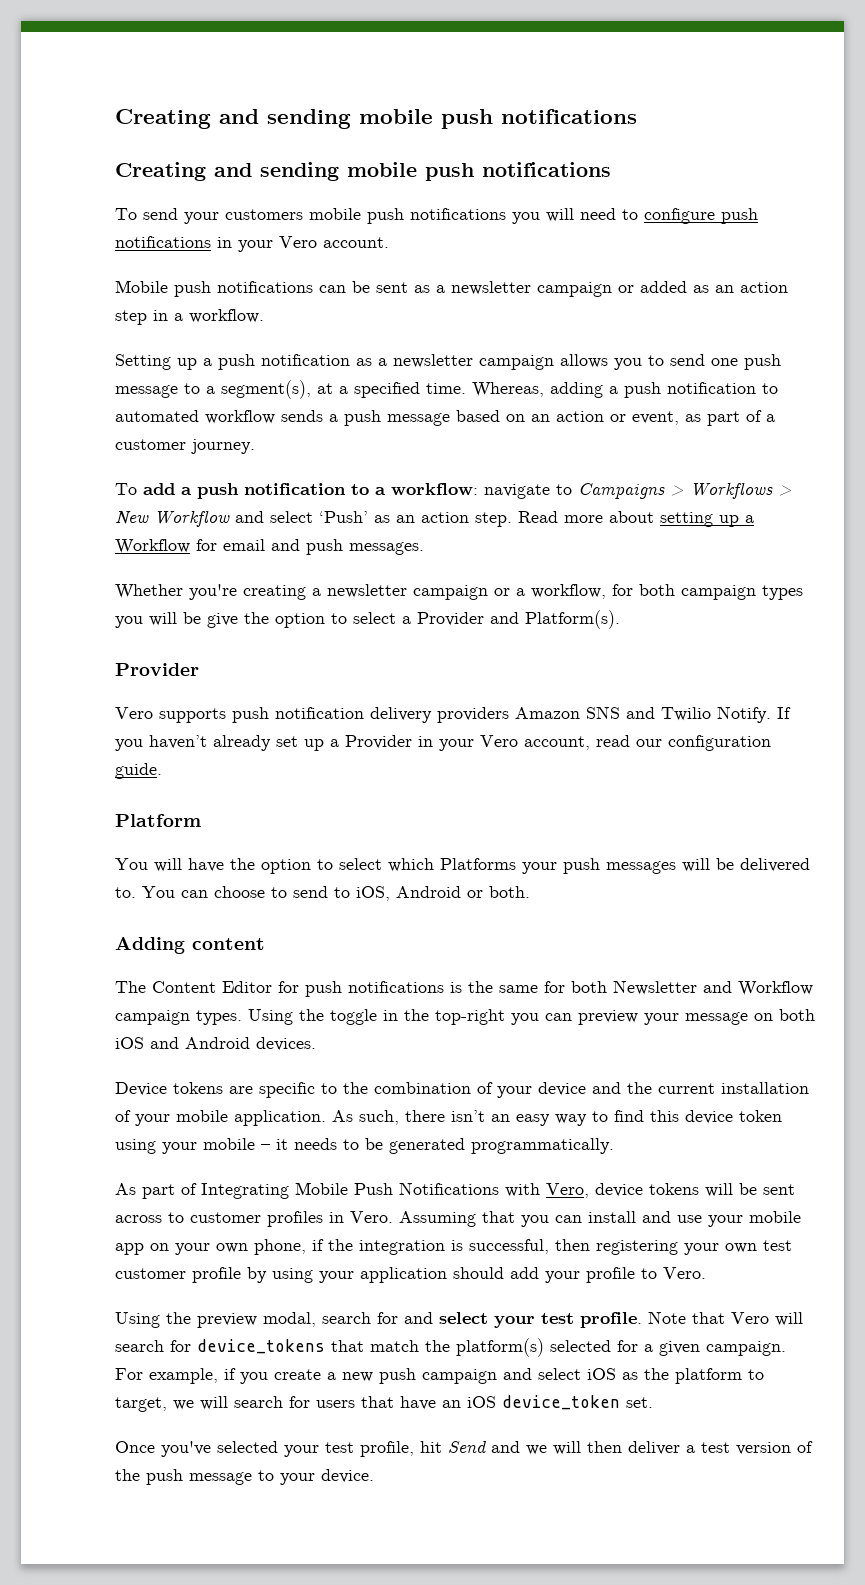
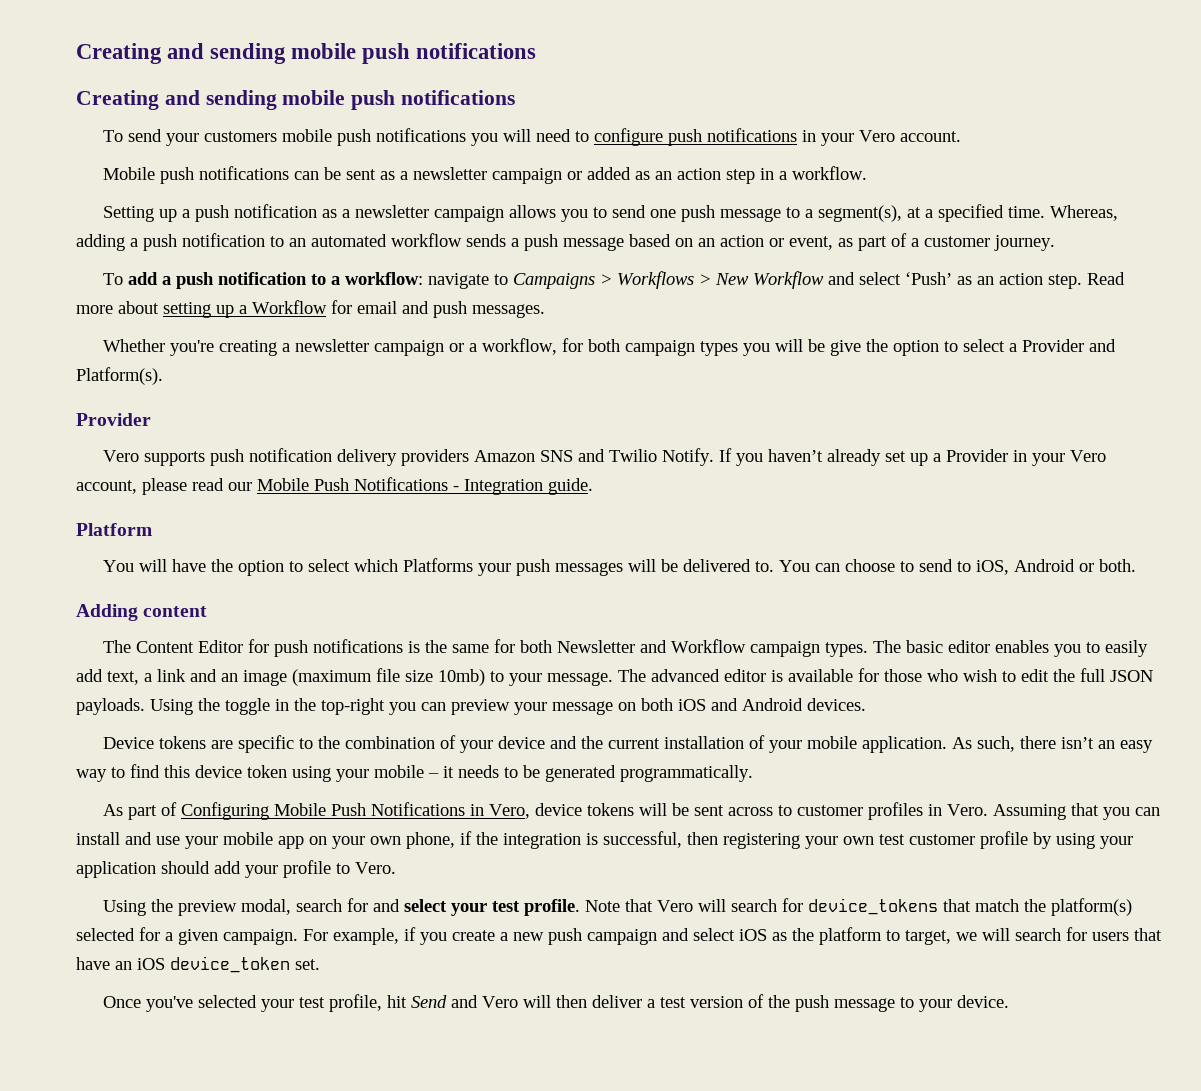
- Whereas, adding a push notification to automated workflow sends a push message based on an action or event, as part of a customer journey.
+ Whereas, adding a push notification to an automated workflow sends a push message based on an action or event, as part of a customer journey.
- If you haven’t already set up a Provider in your Vero account, read our configuration guide.
+ If you haven’t already set up a Provider in your Vero account, please read our Mobile Push Notifications - Integration guide.
+ The basic editor enables you to easily add text, a link and an image (maximum file size 10mb) to your message. The advanced editor is available for those who wish to edit the full JSON payloads.
- As part of Integrating Mobile Push Notifications with Vero, device tokens will be sent across to customer profiles in Vero.
+ As part of Configuring Mobile Push Notifications in Vero, device tokens will be sent across to customer profiles in Vero.
- Once you've selected your test profile, hit Send and we will then deliver a test version of the push message to your device.
+ Once you've selected your test profile, hit Send and Vero will then deliver a test version of the push message to your device.

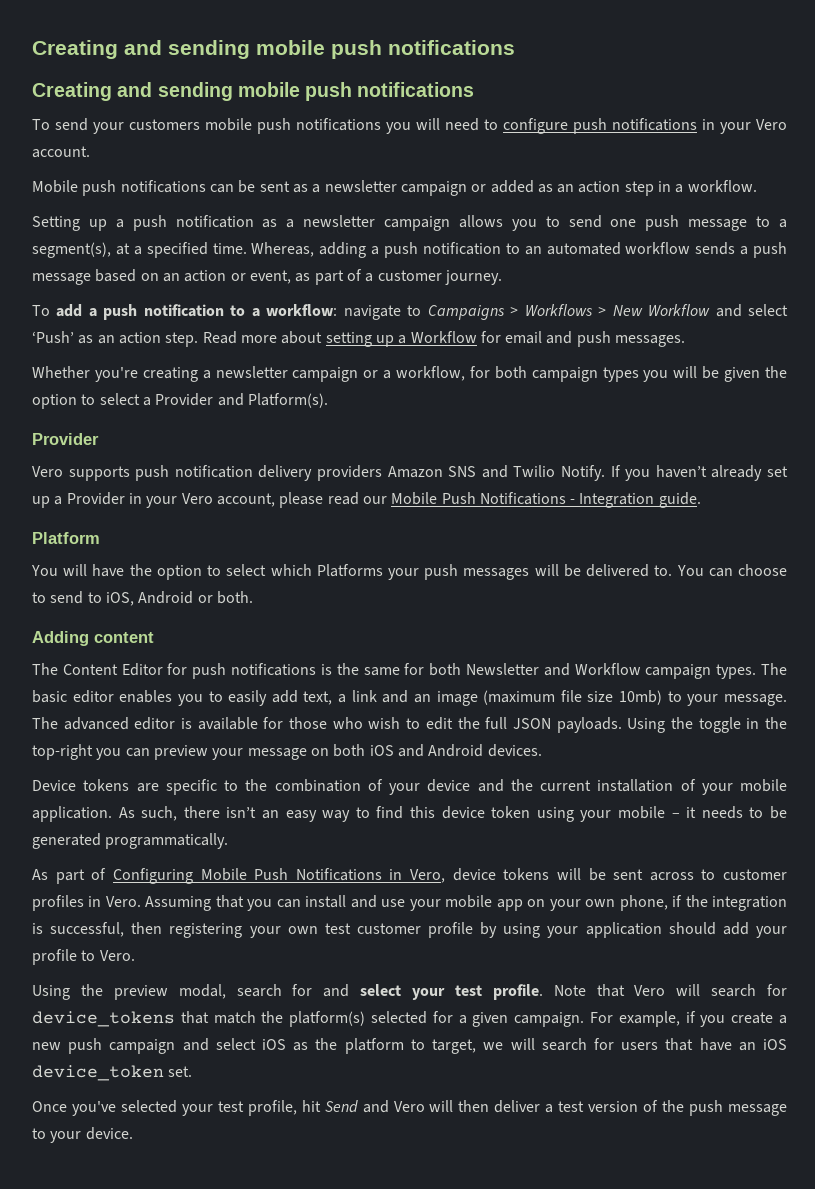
- Whether you're creating a newsletter campaign or a workflow, for both campaign types you will be give the option to select a Provider and Platform(s).
+ Whether you're creating a newsletter campaign or a workflow, for both campaign types you will be given the option to select a Provider and Platform(s).

